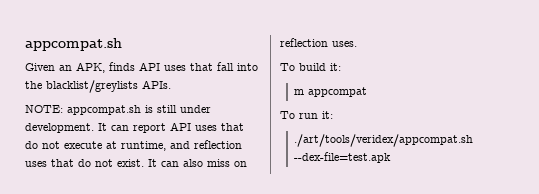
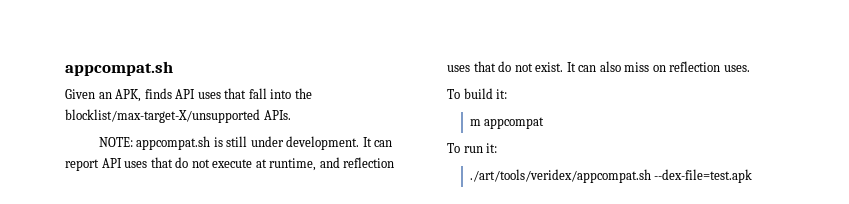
- Given an APK, finds API uses that fall into the blacklist/greylists APIs.
+ Given an APK, finds API uses that fall into the blocklist/max-target-X/unsupported APIs.

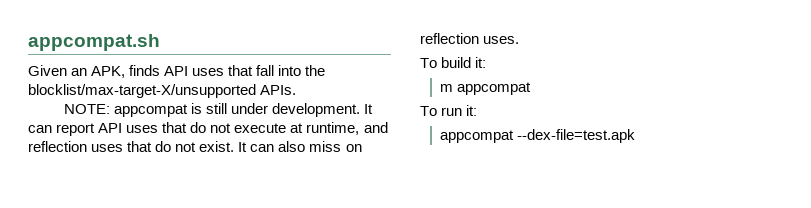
- NOTE: appcompat.sh is still under development.
+ NOTE: appcompat is still under development.
- ./art/tools/veridex/appcompat.sh --dex-file=test.apk
+ appcompat --dex-file=test.apk

